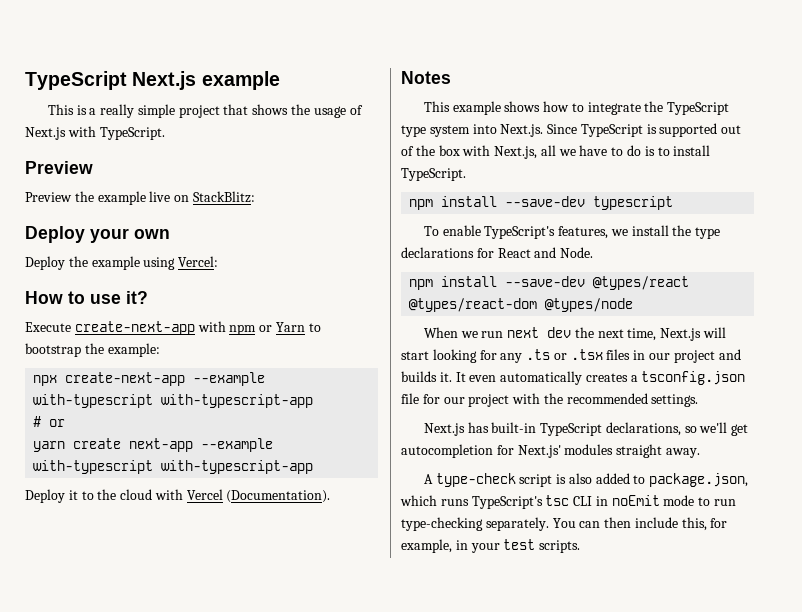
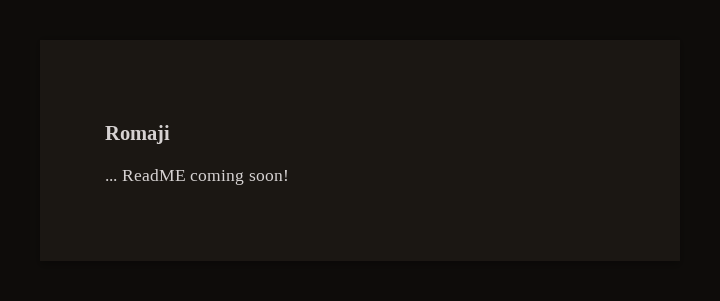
- TypeScript Next.js example
- This is a really simple project that shows the usage of Next.js with TypeScript.
- Preview
- Preview the example live on StackBlitz:
- Deploy your own
- Deploy the example using Vercel:
- How to use it?
- Execute create-next-app with npm or Yarn to bootstrap the example:
- npx create-next-app --example with-typescript with-typescript-app
- # or
- yarn create next-app --example with-typescript with-typescript-app
- Deploy it to the cloud with Vercel (Documentation).
- Notes
- This example shows how to integrate the TypeScript type system into Next.js. Since TypeScript is supported out of the box with Next.js, all we have to do is to install TypeScript.
- npm install --save-dev typescript
- To enable TypeScript's features, we install the type declarations for React and Node.
- npm install --save-dev @types/react @types/react-dom @types/node
- When we run next dev the next time, Next.js will start looking for any .ts or .tsx files in our project and builds it. It even automatically creates a tsconfig.json file for our project with the recommended settings.
- Next.js has built-in TypeScript declarations, so we'll get autocompletion for Next.js' modules straight away.
- A type-check script is also added to package.json, which runs TypeScript's tsc CLI in noEmit mode to run type-checking separately. You can then include this, for example, in your test scripts.
+ Romaji
+ ... ReadME coming soon!

